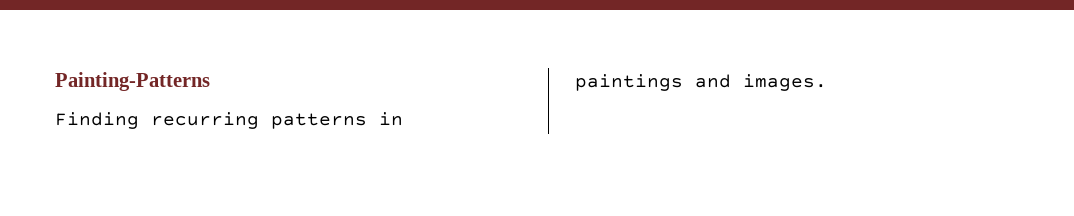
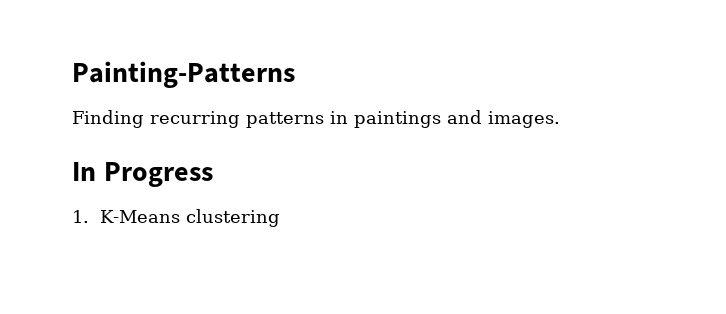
+ In Progress
+ 1. K-Means clustering

